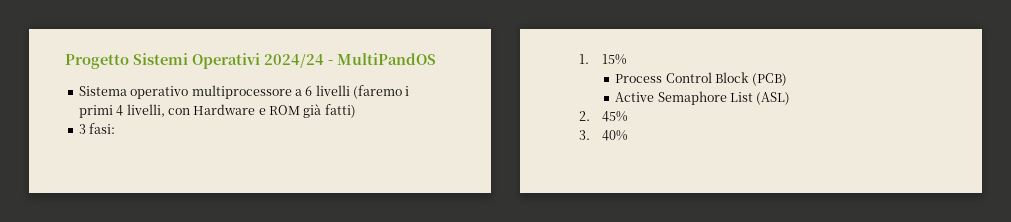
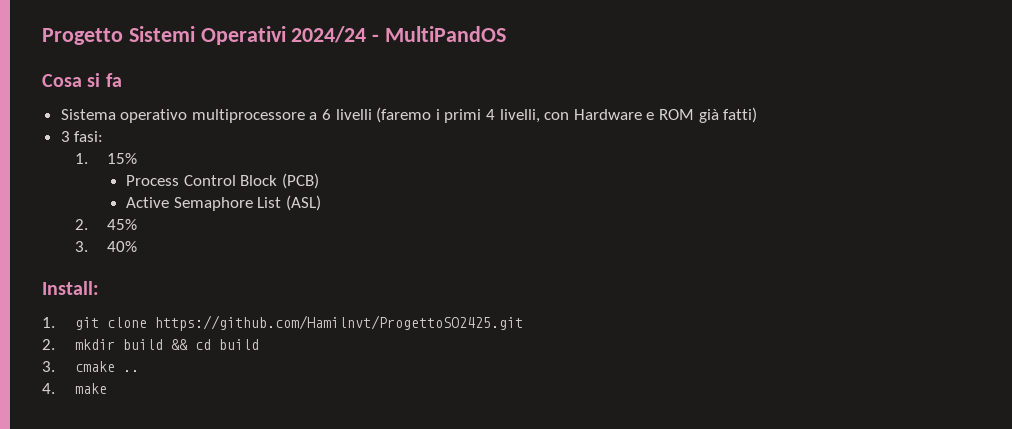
+ Cosa si fa
+ Install:
+ 1. git clone https://github.com/Hamilnvt/ProgettoSO2425.git
+ 2. mkdir build && cd build
+ 3. cmake ..
+ 4. make

